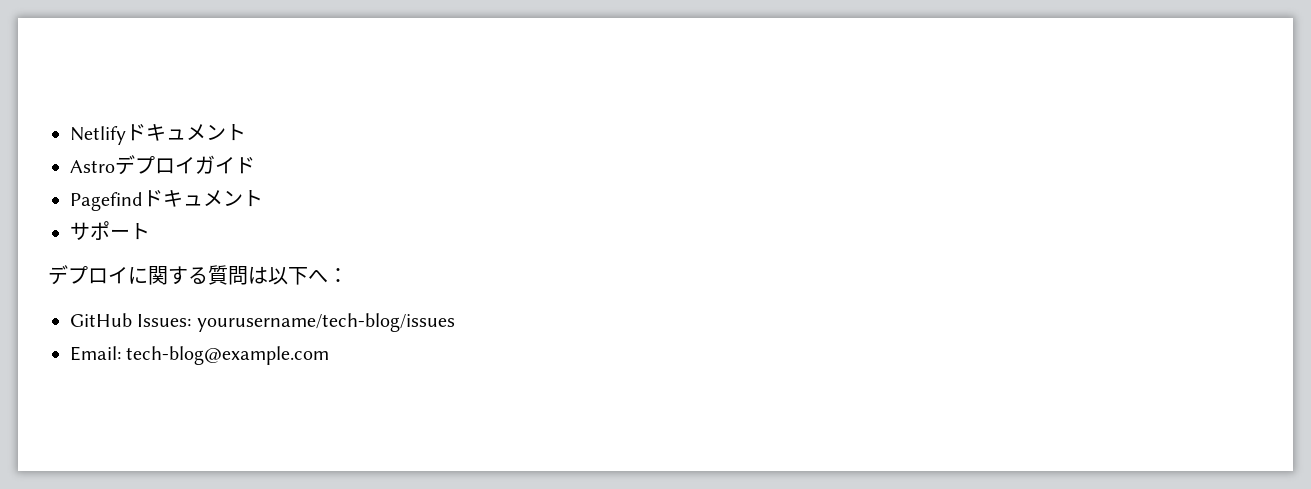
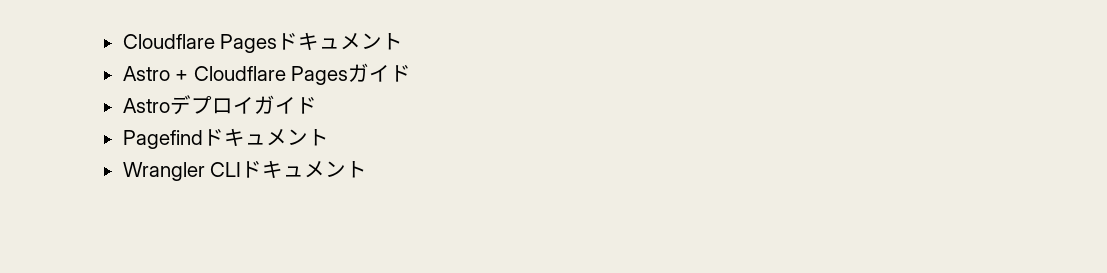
- Netlifyドキュメント
+ Cloudflare Pagesドキュメント
+ Astro + Cloudflare Pagesガイド
- サポート
- デプロイに関する質問は以下へ：
- GitHub Issues: yourusername/tech-blog/issues
- Email: tech-blog@example.com
+ Wrangler CLIドキュメント

